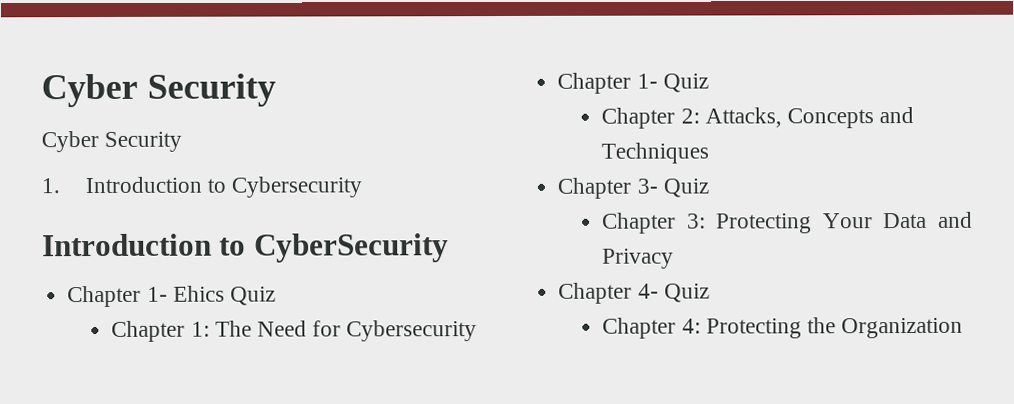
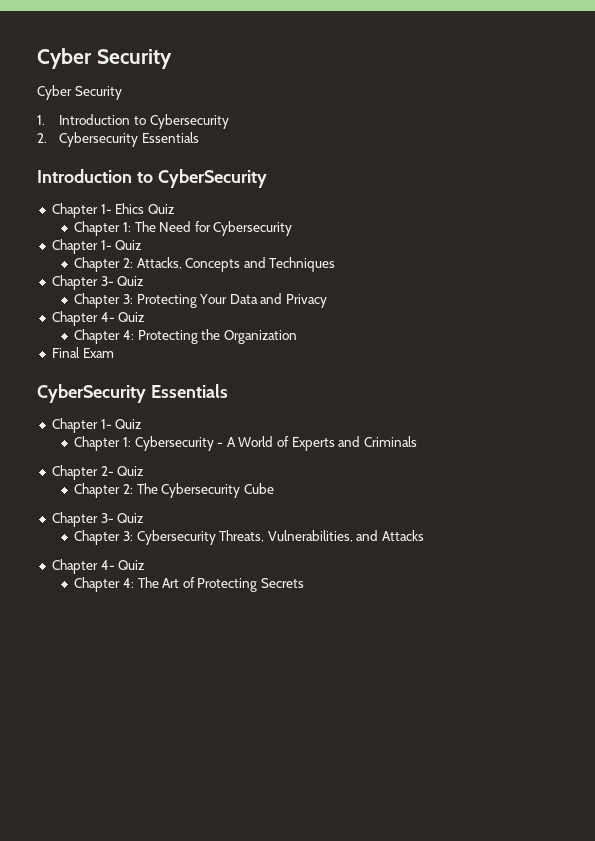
+ 2. Cybersecurity Essentials
+ Final Exam
+ CyberSecurity Essentials
+ Chapter 1- Quiz
+ Chapter 1: Cybersecurity - A World of Experts and Criminals
+ Chapter 2- Quiz
+ Chapter 2: The Cybersecurity Cube
+ Chapter 3- Quiz
+ Chapter 3: Cybersecurity Threats, Vulnerabilities, and Attacks
+ Chapter 4- Quiz
+ Chapter 4: The Art of Protecting Secrets

